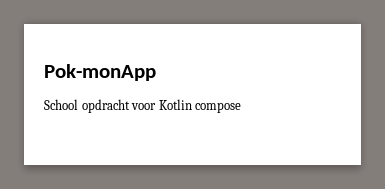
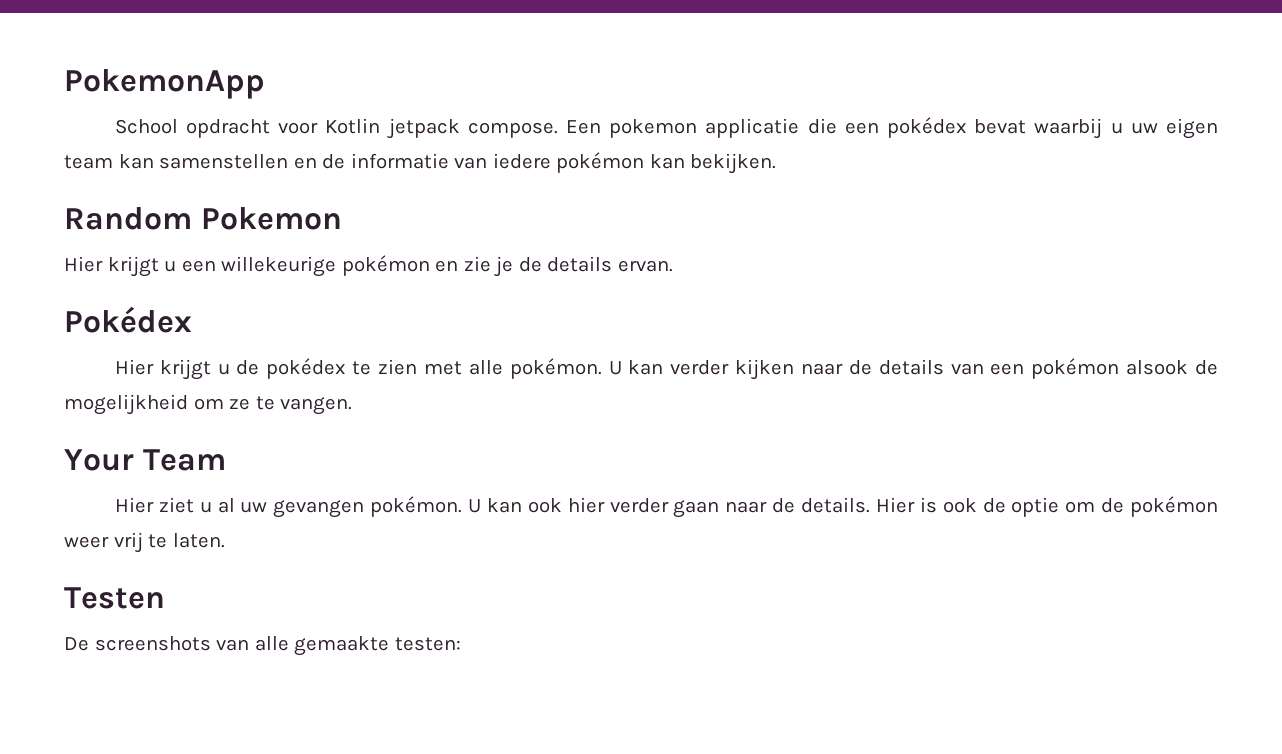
- Pok-monApp
+ PokemonApp
- School opdracht voor Kotlin compose
+ School opdracht voor Kotlin jetpack compose. Een pokemon applicatie die een pokédex bevat waarbij u uw eigen team kan samenstellen en de informatie van iedere pokémon kan bekijken.
+ Random Pokemon
+ Hier krijgt u een willekeurige pokémon en zie je de details ervan.
+ Pokédex
+ Hier krijgt u de pokédex te zien met alle pokémon. U kan verder kijken naar de details van een pokémon alsook de mogelijkheid om ze te vangen.
+ Your Team
+ Hier ziet u al uw gevangen pokémon. U kan ook hier verder gaan naar de details. Hier is ook de optie om de pokémon weer vrij te laten.
+ Testen
+ De screenshots van alle gemaakte testen:

